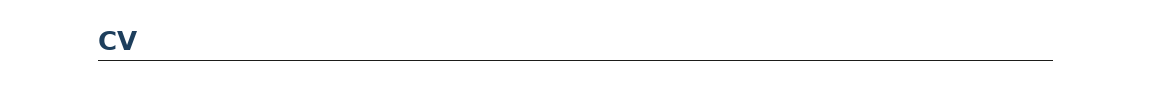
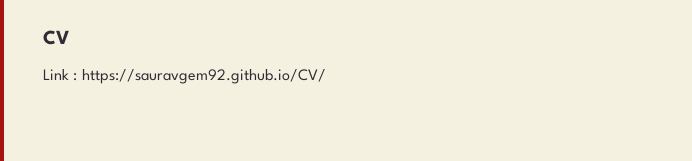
+ Link : https://sauravgem92.github.io/CV/

